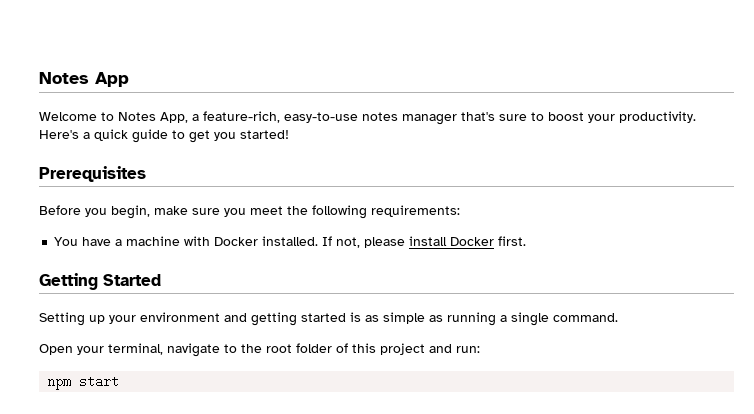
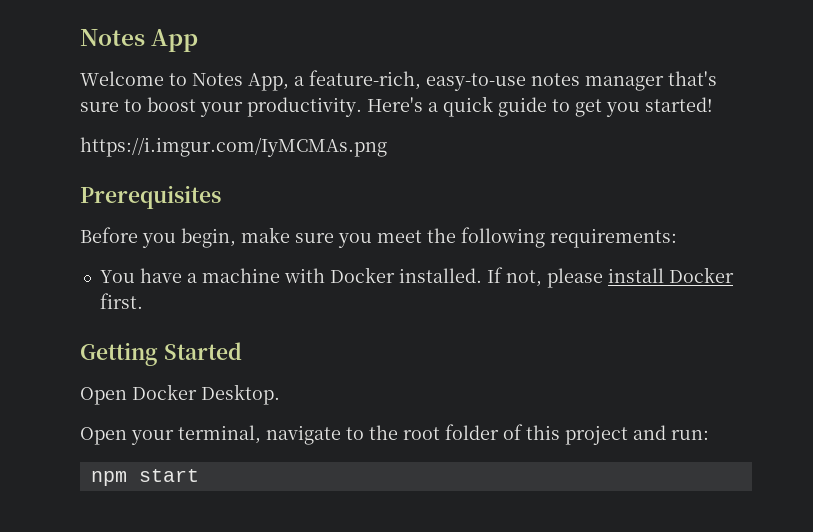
+ https://i.imgur.com/IyMCMAs.png
- Setting up your environment and getting started is as simple as running a single command.
+ Open Docker Desktop.

